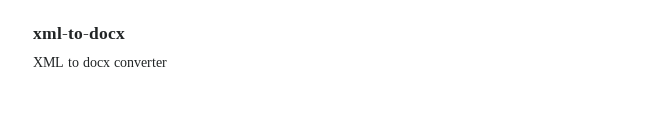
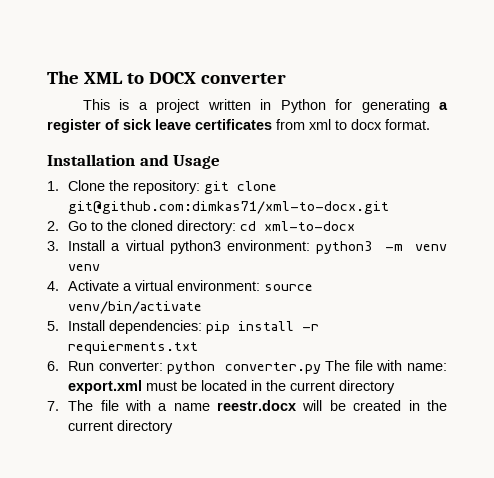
- xml-to-docx
- XML to docx converter
+ The XML to DOCX converter
+ This is a project written in Python for generating a register of sick leave certificates from xml to docx format.
+ Installation and Usage
+ 1. Clone the repository: git clone git@github.com:dimkas71/xml-to-docx.git
+ 2. Go to the cloned directory: cd xml-to-docx
+ 3. Install a virtual python3 environment: python3 -m venv venv
+ 4. Activate a virtual environment: source venv/bin/activate
+ 5. Install dependencies: pip install -r requierments.txt
+ 6. Run converter: python converter.py The file with name: export.xml must be located in the current directory
+ 7. The file with a name reestr.docx will be created in the current directory

